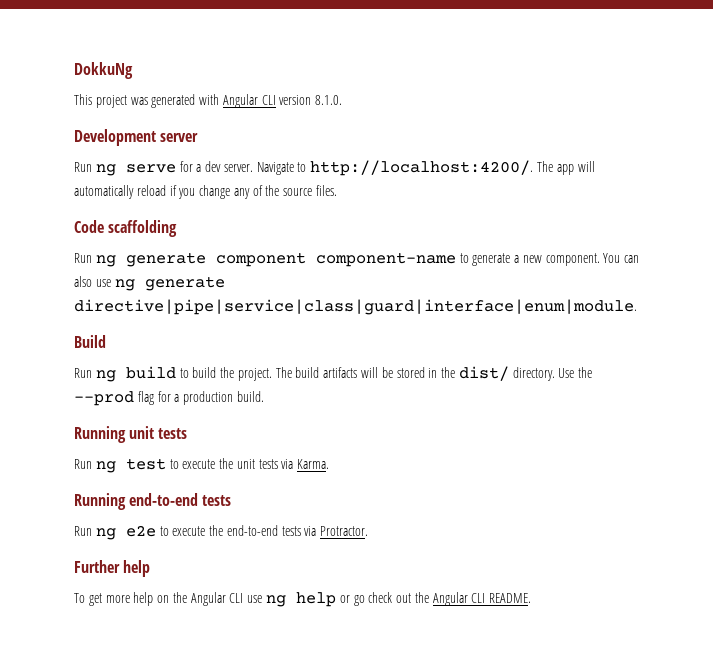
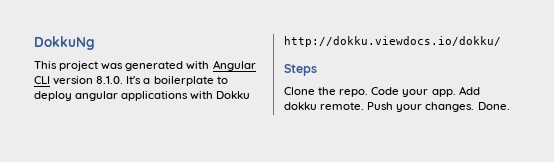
- This project was generated with Angular CLI version 8.1.0.
- Development server
- Run ng serve for a dev server. Navigate to http://localhost:4200/. The app will automatically reload if you change any of the source files.
- Code scaffolding
- Run ng generate component component-name to generate a new component. You can also use ng generate directive|pipe|service|class|guard|interface|enum|module.
- Build
- Run ng build to build the project. The build artifacts will be stored in the dist/ directory. Use the --prod flag for a production build.
- Running unit tests
- Run ng test to execute the unit tests via Karma.
- Running end-to-end tests
- Run ng e2e to execute the end-to-end tests via Protractor.
- Further help
- To get more help on the Angular CLI use ng help or go check out the Angular CLI README.
+ This project was generated with Angular CLI version 8.1.0. It's a boilerplate to deploy angular applications with Dokku http://dokku.viewdocs.io/dokku/
+ Steps
+ Clone the repo. Code your app. Add dokku remote. Push your changes. Done.

